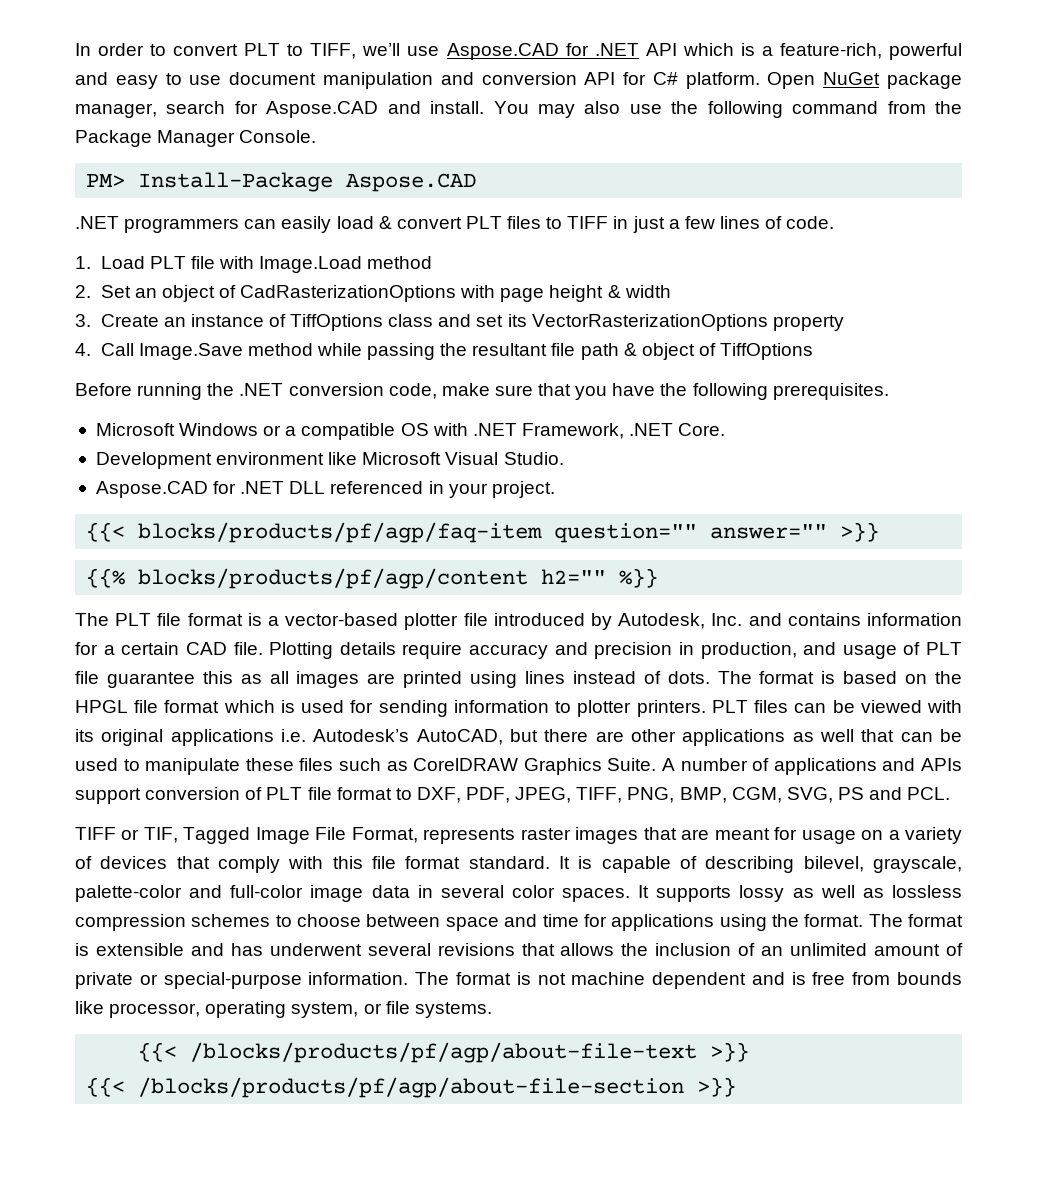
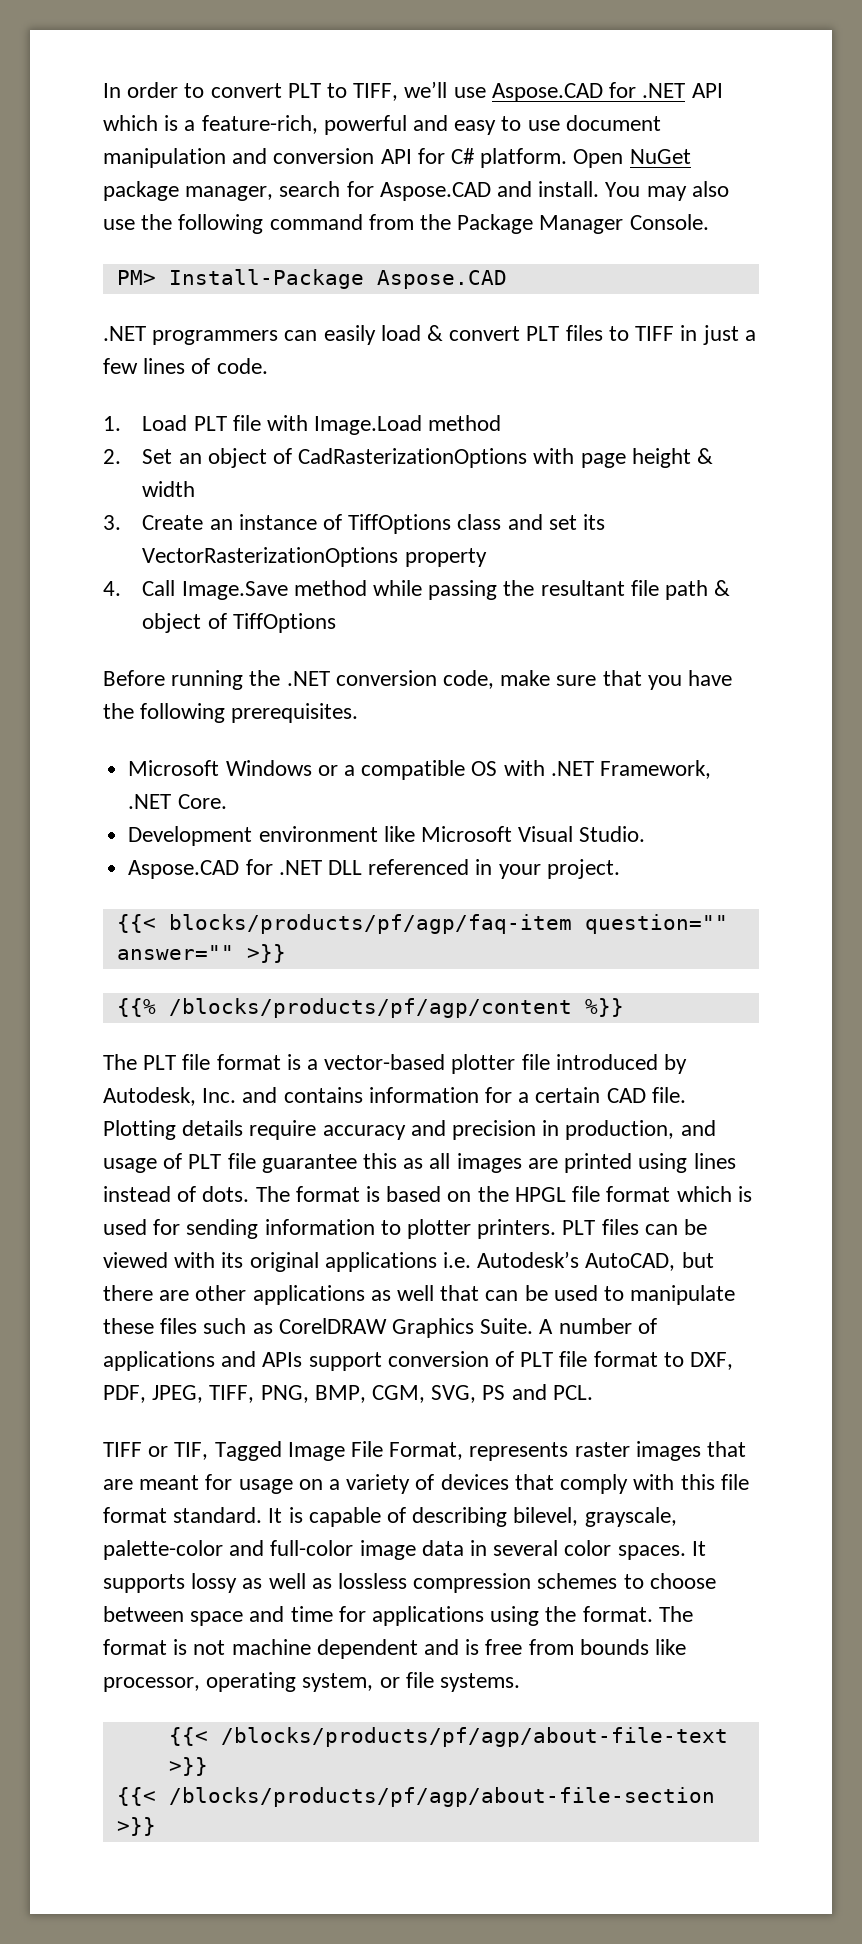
- {{% blocks/products/pf/agp/content h2="" %}}
+ {{% /blocks/products/pf/agp/content %}}
- The format is extensible and has underwent several revisions that allows the inclusion of an unlimited amount of private or special-purpose information. The format is not machine dependent and is free from bounds like processor, operating system, or file systems.
+ The format is not machine dependent and is free from bounds like processor, operating system, or file systems.

